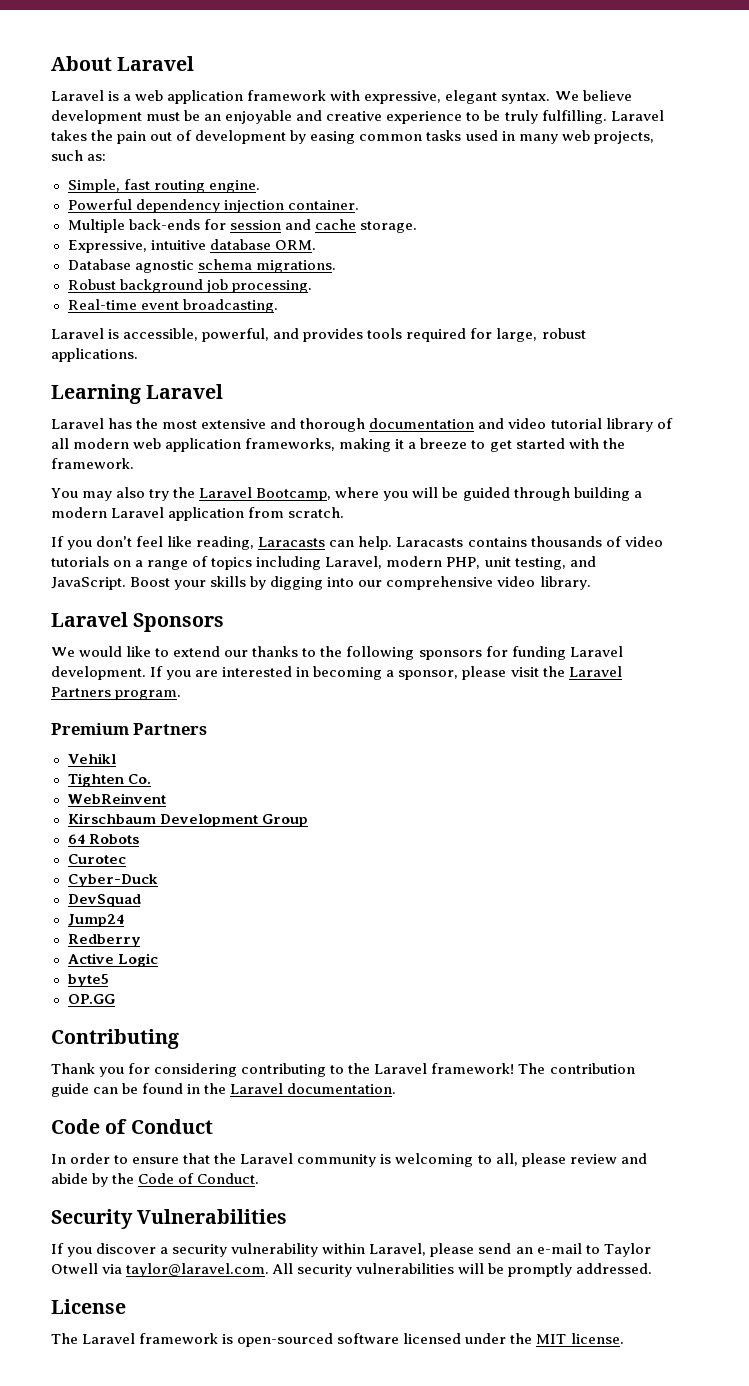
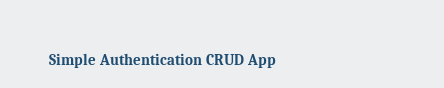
- About Laravel
- Laravel is a web application framework with expressive, elegant syntax. We believe development must be an enjoyable and creative experience to be truly fulfilling. Laravel takes the pain out of development by easing common tasks used in many web projects, such as:
- Simple, fast routing engine.
- Powerful dependency injection container.
- Multiple back-ends for session and cache storage.
- Expressive, intuitive database ORM.
- Database agnostic schema migrations.
- Robust background job processing.
- Real-time event broadcasting.
- Laravel is accessible, powerful, and provides tools required for large, robust applications.
- Learning Laravel
- Laravel has the most extensive and thorough documentation and video tutorial library of all modern web application frameworks, making it a breeze to get started with the framework.
- You may also try the Laravel Bootcamp, where you will be guided through building a modern Laravel application from scratch.
- If you don't feel like reading, Laracasts can help. Laracasts contains thousands of video tutorials on a range of topics including Laravel, modern PHP, unit testing, and JavaScript. Boost your skills by digging into our comprehensive video library.
- Laravel Sponsors
- We would like to extend our thanks to the following sponsors for funding Laravel development. If you are interested in becoming a sponsor, please visit the Laravel Partners program.
- Premium Partners
- Vehikl
- Tighten Co.
- WebReinvent
- Kirschbaum Development Group
- 64 Robots
- Curotec
- Cyber-Duck
- DevSquad
- Jump24
- Redberry
- Active Logic
- byte5
- OP.GG
- Contributing
- Thank you for considering contributing to the Laravel framework! The contribution guide can be found in the Laravel documentation.
- Code of Conduct
- In order to ensure that the Laravel community is welcoming to all, please review and abide by the Code of Conduct.
- Security Vulnerabilities
- If you discover a security vulnerability within Laravel, please send an e-mail to Taylor Otwell via taylor@laravel.com. All security vulnerabilities will be promptly addressed.
- License
- The Laravel framework is open-sourced software licensed under the MIT license.
+ Simple Authentication CRUD App

